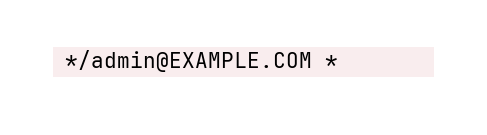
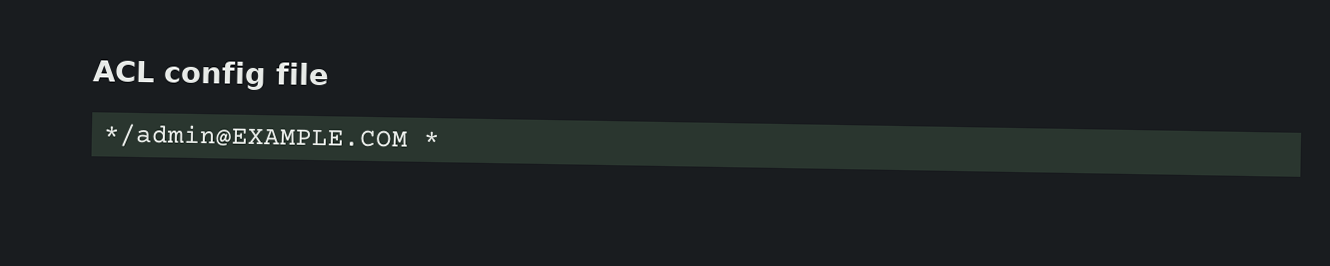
+ ACL config file

